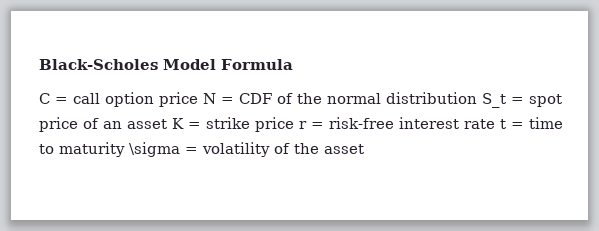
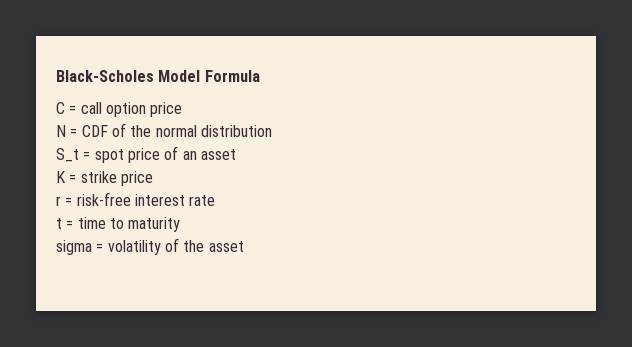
- C = call option price N = CDF of the normal distribution S_t = spot price of an asset K = strike price r = risk-free interest rate t = time to maturity \sigma = volatility of the asset
+ C = call option price
+ N = CDF of the normal distribution
+ S_t = spot price of an asset
+ K = strike price
+ r = risk-free interest rate
+ t = time to maturity
+ sigma = volatility of the asset

